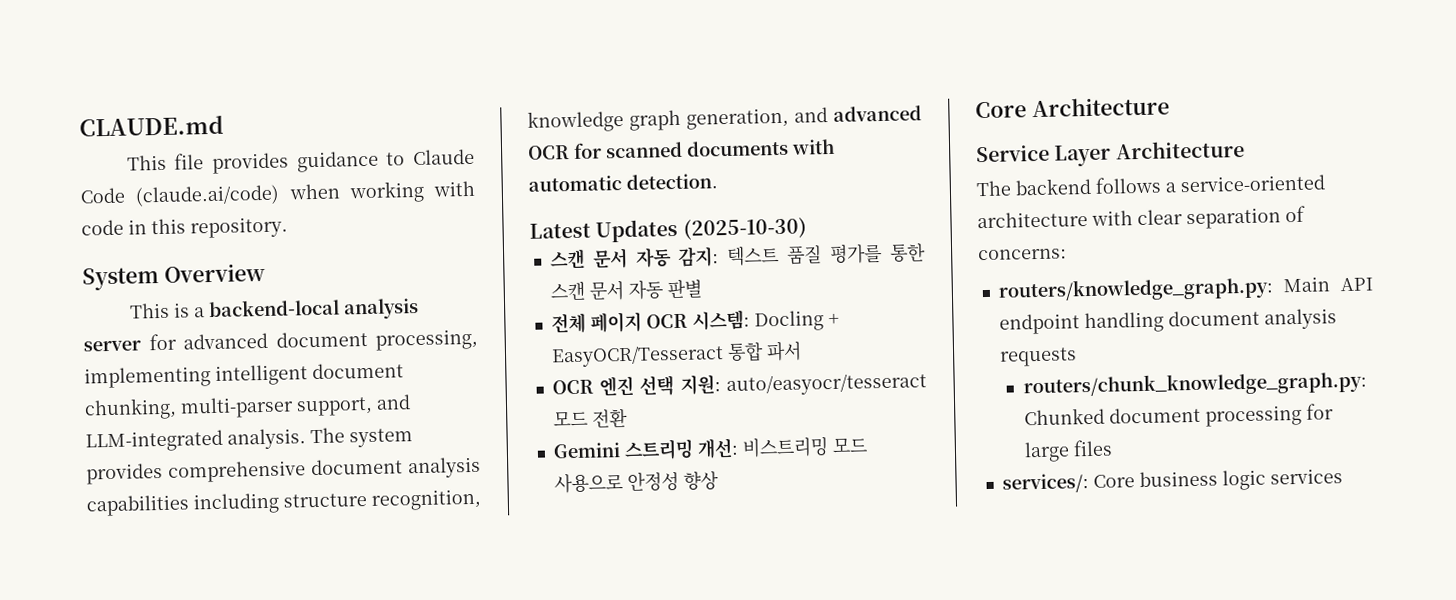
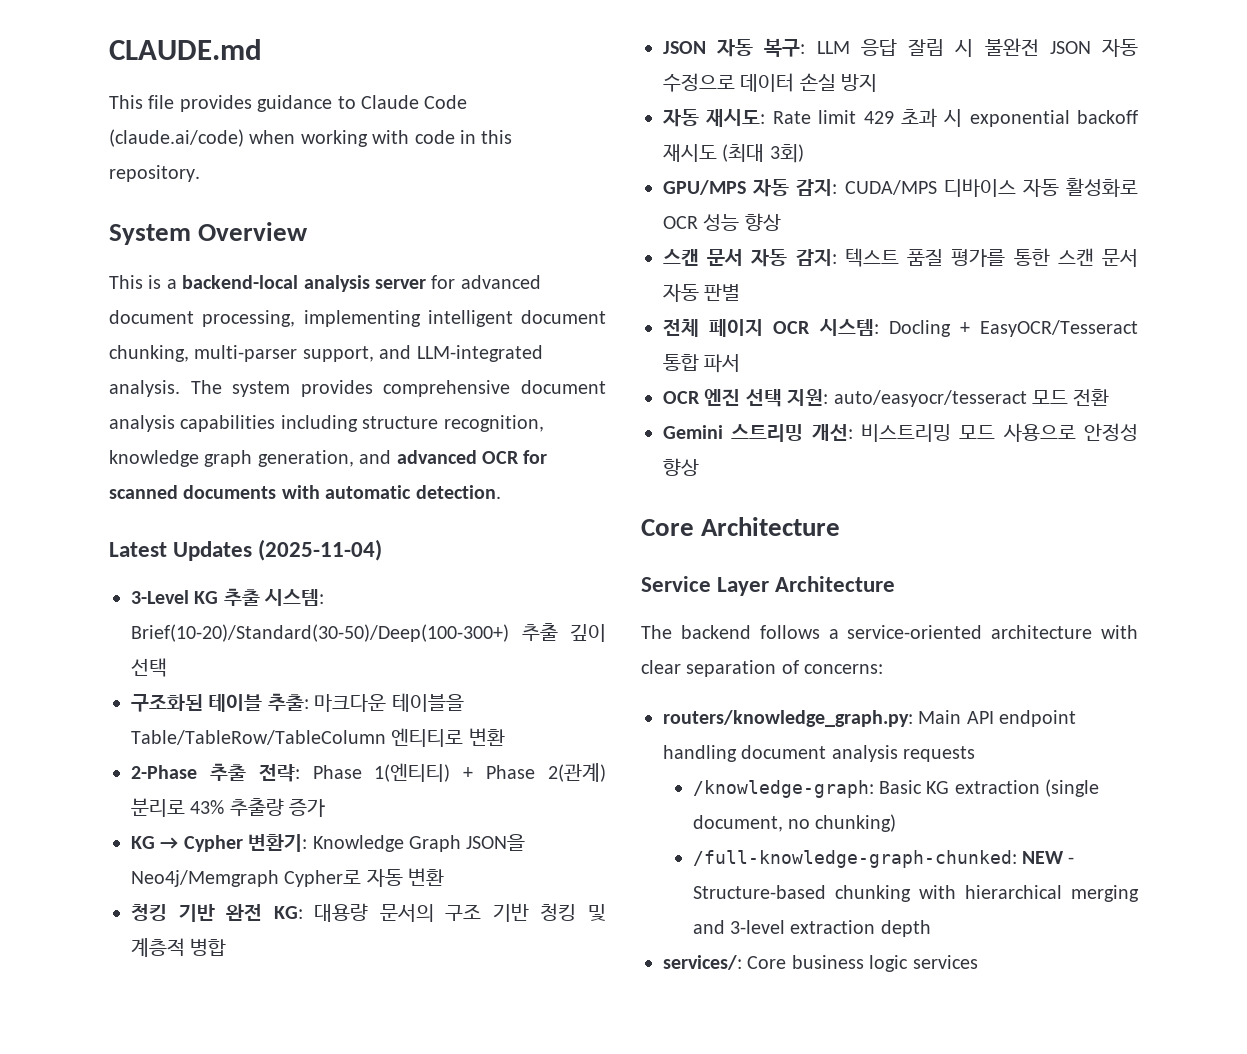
- Latest Updates (2025-10-30)
+ Latest Updates (2025-11-04)
+ 3-Level KG 추출 시스템: Brief(10-20)/Standard(30-50)/Deep(100-300+) 추출 깊이 선택
+ 구조화된 테이블 추출: 마크다운 테이블을 Table/TableRow/TableColumn 엔티티로 변환
+ 2-Phase 추출 전략: Phase 1(엔티티) + Phase 2(관계) 분리로 43% 추출량 증가
+ KG → Cypher 변환기: Knowledge Graph JSON을 Neo4j/Memgraph Cypher로 자동 변환
+ 청킹 기반 완전 KG: 대용량 문서의 구조 기반 청킹 및 계층적 병합
+ JSON 자동 복구: LLM 응답 잘림 시 불완전 JSON 자동 수정으로 데이터 손실 방지
+ 자동 재시도: Rate limit 429 초과 시 exponential backoff 재시도 (최대 3회)
+ GPU/MPS 자동 감지: CUDA/MPS 디바이스 자동 활성화로 OCR 성능 향상
- routers/chunk_knowledge_graph.py: Chunked document processing for large files
+ /knowledge-graph: Basic KG extraction (single document, no chunking)
+ /full-knowledge-graph-chunked: NEW - Structure-based chunking with hierarchical merging and 3-level extraction depth

